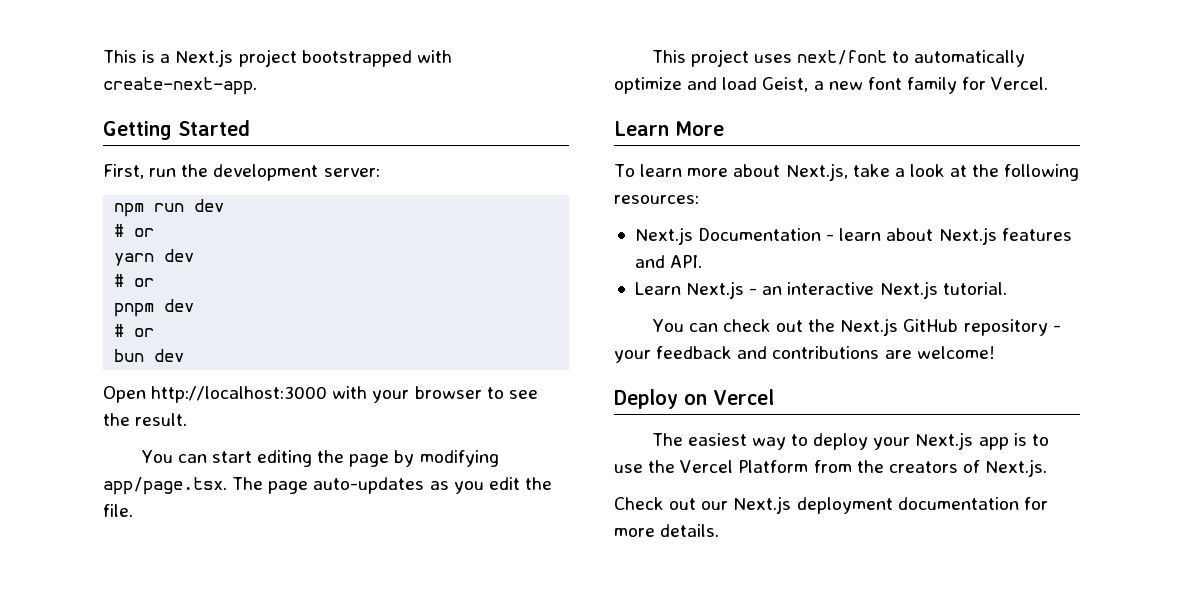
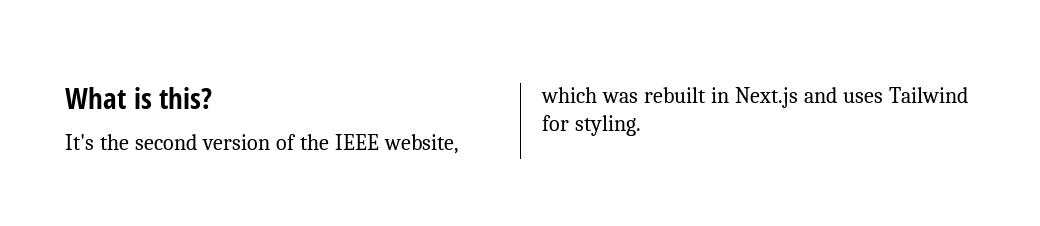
- This is a Next.js project bootstrapped with create-next-app.
- Getting Started
- First, run the development server:
- npm run dev
- # or
- yarn dev
- # or
- pnpm dev
- # or
- bun dev
- Open http://localhost:3000 with your browser to see the result.
- You can start editing the page by modifying app/page.tsx. The page auto-updates as you edit the file.
- This project uses next/font to automatically optimize and load Geist, a new font family for Vercel.
- Learn More
- To learn more about Next.js, take a look at the following resources:
- Next.js Documentation - learn about Next.js features and API.
- Learn Next.js - an interactive Next.js tutorial.
- You can check out the Next.js GitHub repository - your feedback and contributions are welcome!
- Deploy on Vercel
- The easiest way to deploy your Next.js app is to use the Vercel Platform from the creators of Next.js.
- Check out our Next.js deployment documentation for more details.
+ What is this?
+ It's the second version of the IEEE website, which was rebuilt in Next.js and uses Tailwind for styling.

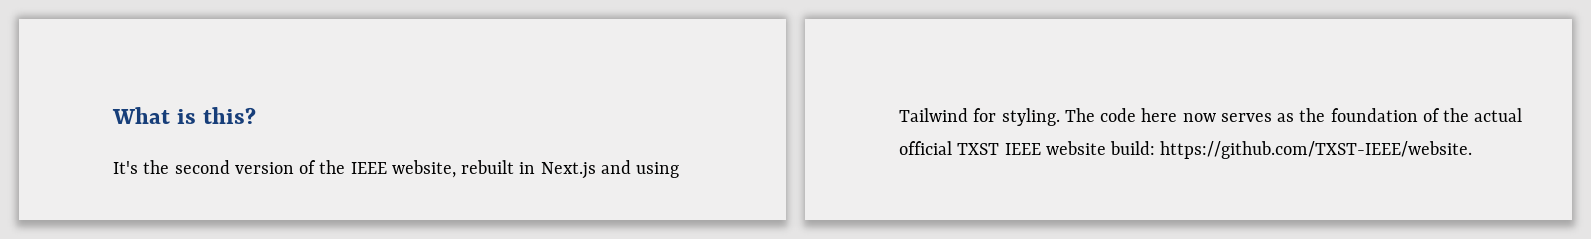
- It's the second version of the IEEE website, which was rebuilt in Next.js and uses Tailwind for styling.
+ It's the second version of the IEEE website, rebuilt in Next.js and using Tailwind for styling.
+ The code here now serves as the foundation of the actual official TXST IEEE website build: https://github.com/TXST-IEEE/website.

